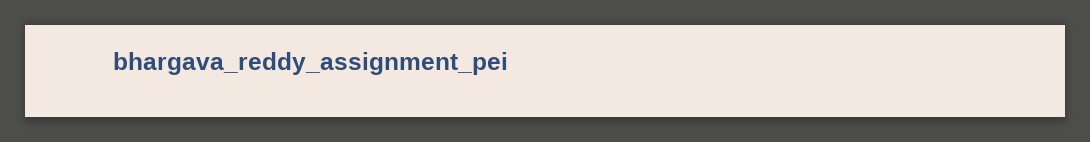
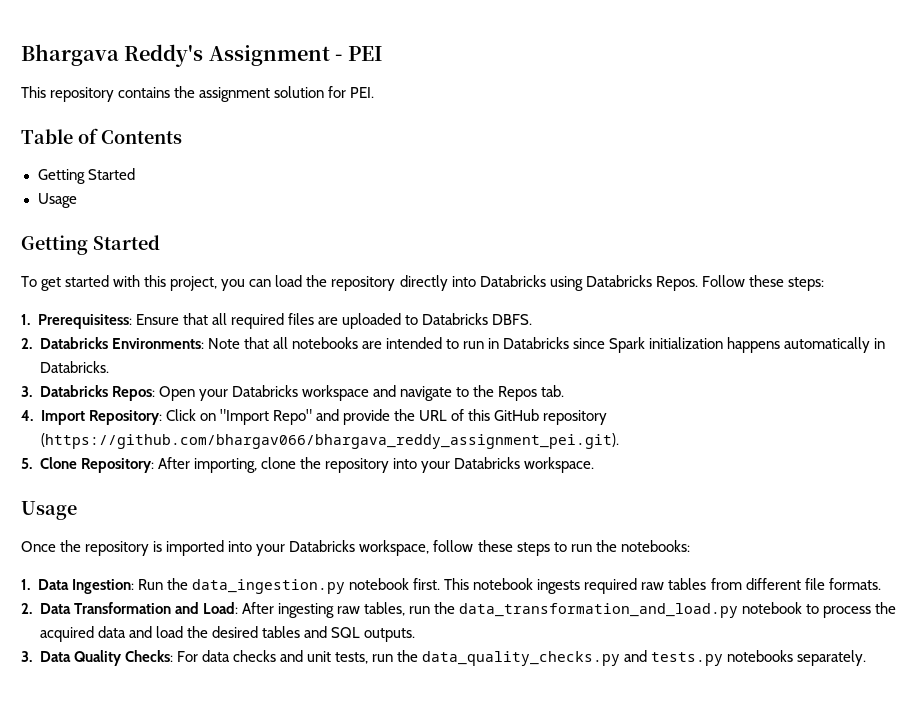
- bhargava_reddy_assignment_pei
+ Bhargava Reddy's Assignment - PEI
+ This repository contains the assignment solution for PEI.
+ Table of Contents
+ Getting Started
+ Usage
+ Getting Started
+ To get started with this project, you can load the repository directly into Databricks using Databricks Repos. Follow these steps:
+ 1. Prerequisitess: Ensure that all required files are uploaded to Databricks DBFS.
+ 2. Databricks Environments: Note that all notebooks are intended to run in Databricks since Spark initialization happens automatically in Databricks.
+ 3. Databricks Repos: Open your Databricks workspace and navigate to the Repos tab.
+ 4. Import Repository: Click on "Import Repo" and provide the URL of this GitHub repository (https://github.com/bhargav066/bhargava_reddy_assignment_pei.git).
+ 5. Clone Repository: After importing, clone the repository into your Databricks workspace.
+ Usage
+ Once the repository is imported into your Databricks workspace, follow these steps to run the notebooks:
+ 1. Data Ingestion: Run the data_ingestion.py notebook first. This notebook ingests required raw tables from different file formats.
+ 2. Data Transformation and Load: After ingesting raw tables, run the data_transformation_and_load.py notebook to process the acquired data and load the desired tables and SQL outputs.
+ 3. Data Quality Checks: For data checks and unit tests, run the data_quality_checks.py and tests.py notebooks separately.

